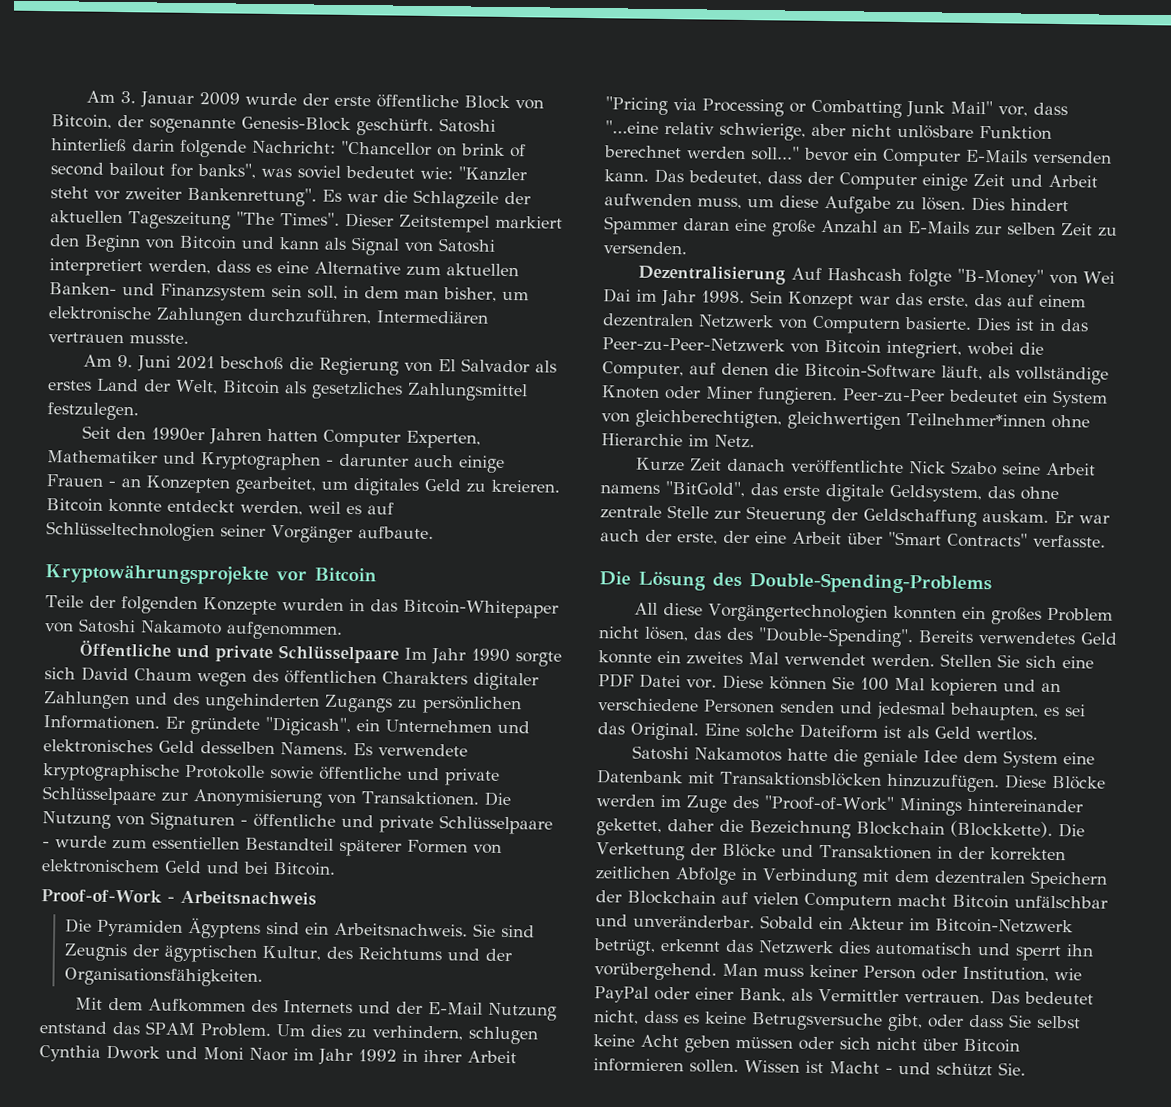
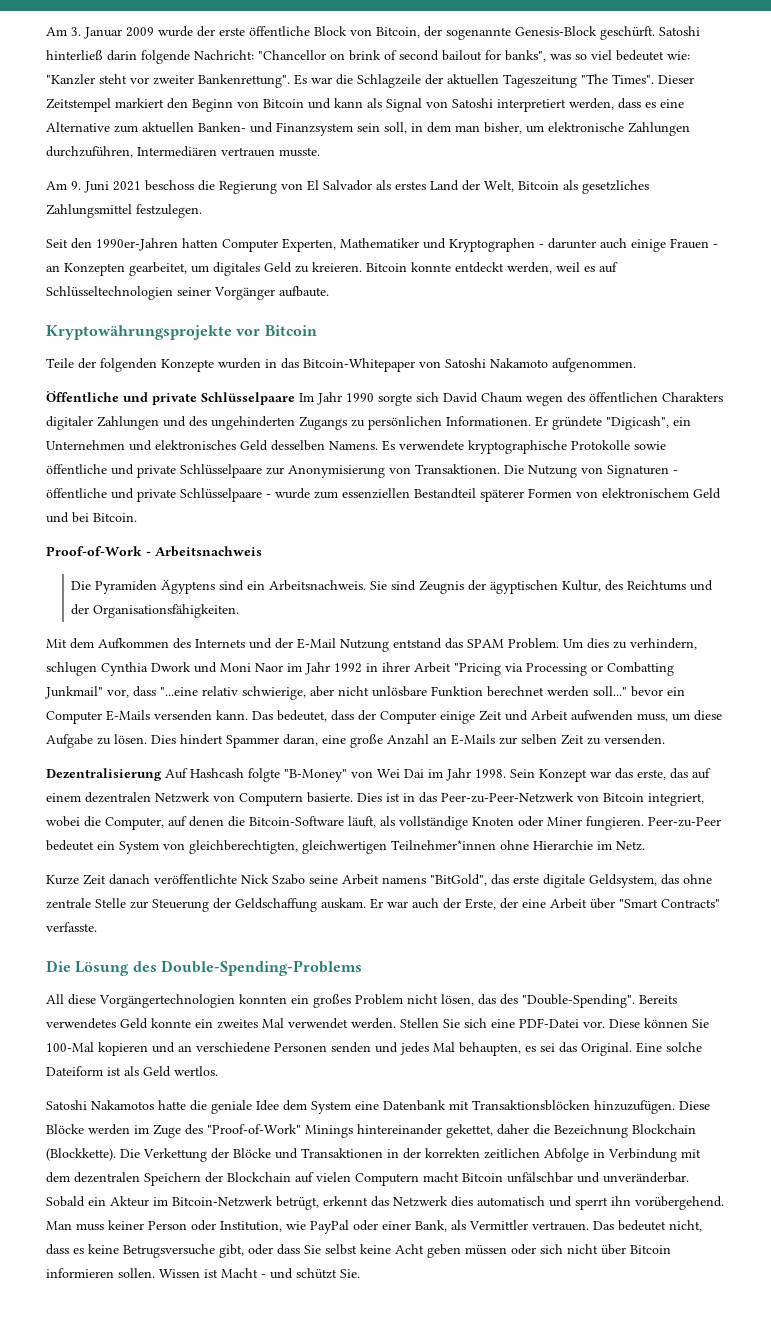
- Satoshi hinterließ darin folgende Nachricht: "Chancellor on brink of second bailout for banks", was soviel bedeutet wie: "Kanzler steht vor zweiter Bankenrettung".
+ Satoshi hinterließ darin folgende Nachricht: "Chancellor on brink of second bailout for banks", was so viel bedeutet wie: "Kanzler steht vor zweiter Bankenrettung".
- Am 9. Juni 2021 beschoß die Regierung von El Salvador als erstes Land der Welt, Bitcoin als gesetzliches Zahlungsmittel festzulegen.
+ Am 9. Juni 2021 beschoss die Regierung von El Salvador als erstes Land der Welt, Bitcoin als gesetzliches Zahlungsmittel festzulegen.
- Seit den 1990er Jahren hatten Computer Experten, Mathematiker und Kryptographen - darunter auch einige Frauen - an Konzepten gearbeitet, um digitales Geld zu kreieren.
+ Seit den 1990er-Jahren hatten Computer Experten, Mathematiker und Kryptographen - darunter auch einige Frauen - an Konzepten gearbeitet, um digitales Geld zu kreieren.
- Die Nutzung von Signaturen - öffentliche und private Schlüsselpaare - wurde zum essentiellen Bestandteil späterer Formen von elektronischem Geld und bei Bitcoin.
+ Die Nutzung von Signaturen - öffentliche und private Schlüsselpaare - wurde zum essenziellen Bestandteil späterer Formen von elektronischem Geld und bei Bitcoin.
- Um dies zu verhindern, schlugen Cynthia Dwork und Moni Naor im Jahr 1992 in ihrer Arbeit "Pricing via Processing or Combatting Junk Mail" vor, dass "...eine relativ schwierige, aber nicht unlösbare Funktion berechnet werden soll..." bevor ein Computer E-Mails versenden kann.
+ Um dies zu verhindern, schlugen Cynthia Dwork und Moni Naor im Jahr 1992 in ihrer Arbeit "Pricing via Processing or Combatting Junkmail" vor, dass "...eine relativ schwierige, aber nicht unlösbare Funktion berechnet werden soll..." bevor ein Computer E-Mails versenden kann.
- Dies hindert Spammer daran eine große Anzahl an E-Mails zur selben Zeit zu versenden.
+ Dies hindert Spammer daran, eine große Anzahl an E-Mails zur selben Zeit zu versenden.
- Er war auch der erste, der eine Arbeit über "Smart Contracts" verfasste.
+ Er war auch der Erste, der eine Arbeit über "Smart Contracts" verfasste.
- Stellen Sie sich eine PDF Datei vor.
+ Stellen Sie sich eine PDF-Datei vor.
- Diese können Sie 100 Mal kopieren und an verschiedene Personen senden und jedesmal behaupten, es sei das Original.
+ Diese können Sie 100-Mal kopieren und an verschiedene Personen senden und jedes Mal behaupten, es sei das Original.

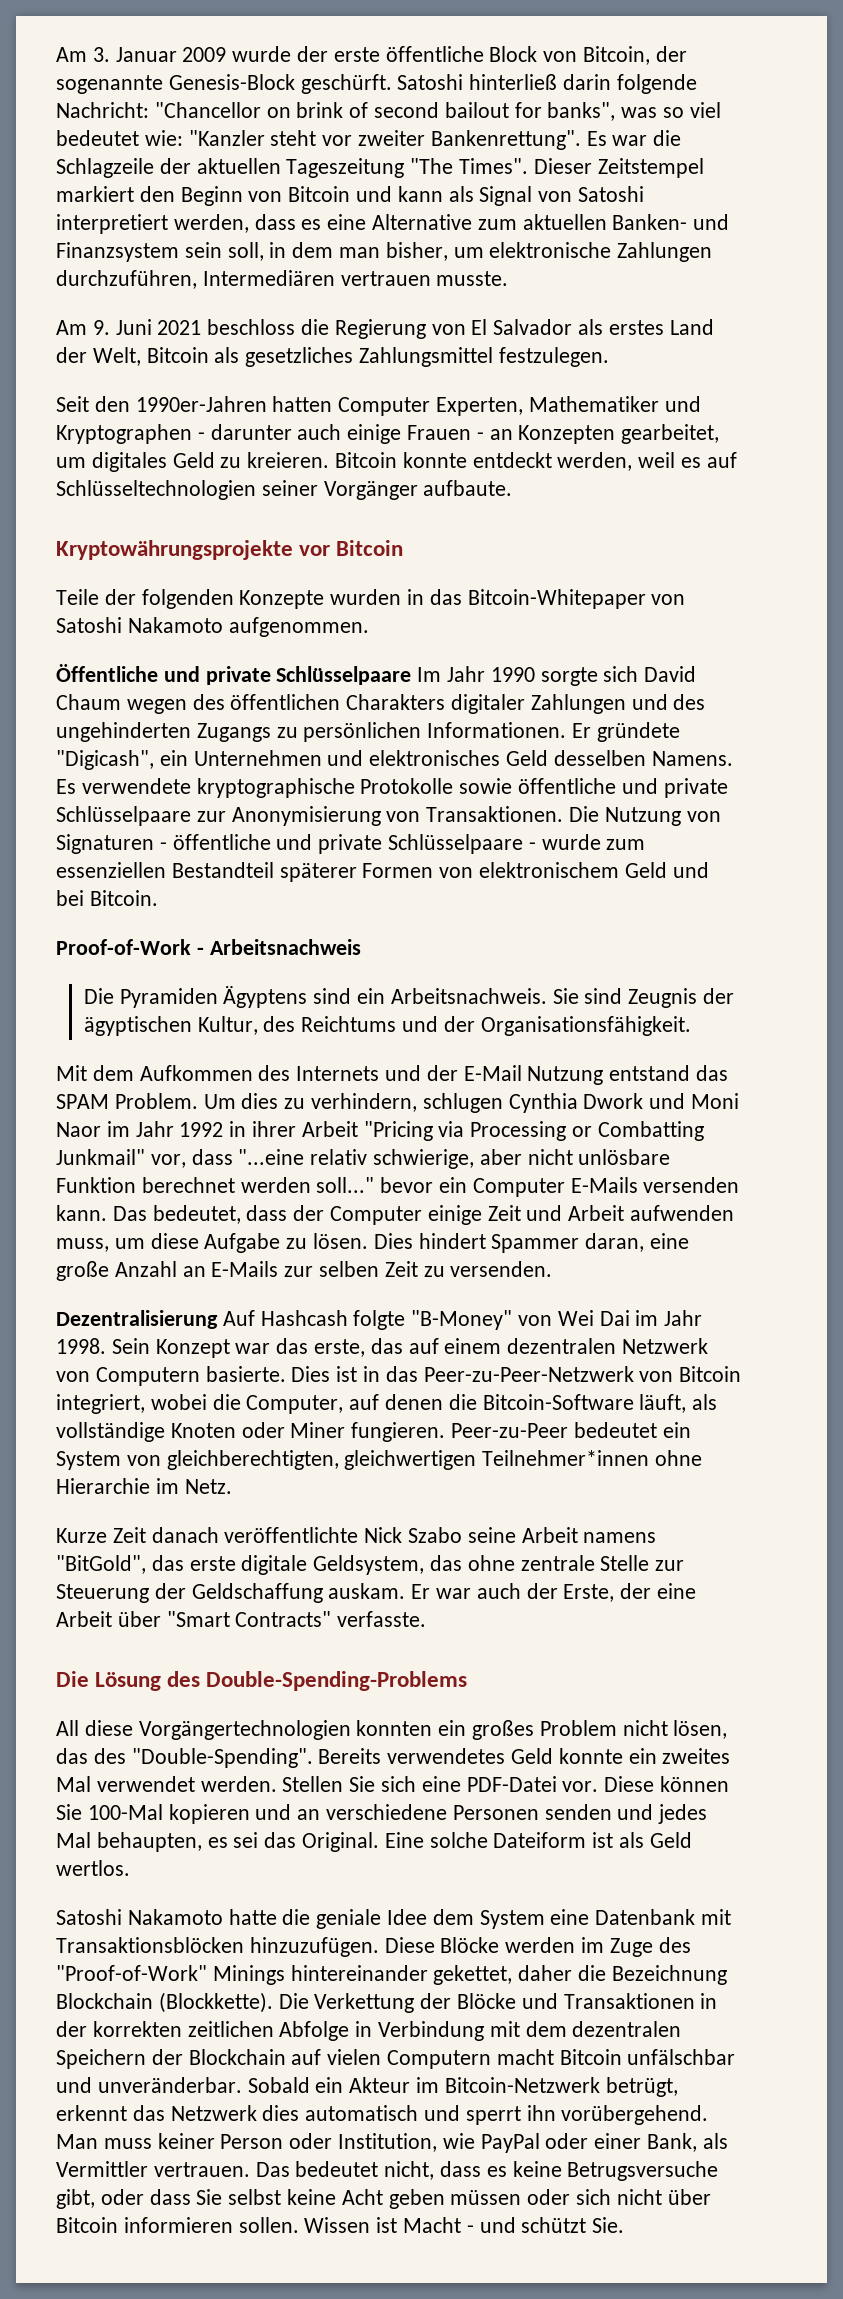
- Am 9. Juni 2021 beschoss die Regierung von El Salvador als erstes Land der Welt, Bitcoin als gesetzliches Zahlungsmittel festzulegen.
+ Am 9. Juni 2021 beschloss die Regierung von El Salvador als erstes Land der Welt, Bitcoin als gesetzliches Zahlungsmittel festzulegen.
- Sie sind Zeugnis der ägyptischen Kultur, des Reichtums und der Organisationsfähigkeiten.
+ Sie sind Zeugnis der ägyptischen Kultur, des Reichtums und der Organisationsfähigkeit.
- Satoshi Nakamotos hatte die geniale Idee dem System eine Datenbank mit Transaktionsblöcken hinzuzufügen.
+ Satoshi Nakamoto hatte die geniale Idee dem System eine Datenbank mit Transaktionsblöcken hinzuzufügen.

